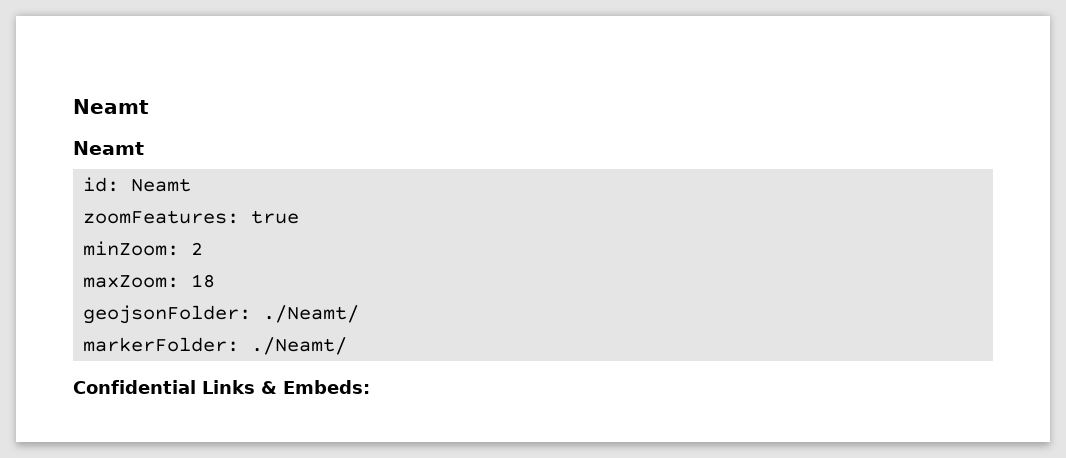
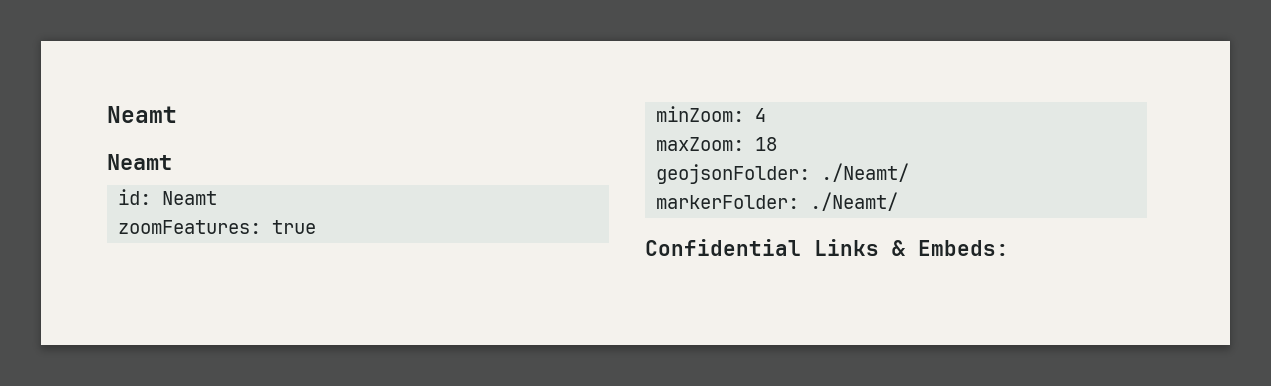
- minZoom: 2
+ minZoom: 4

